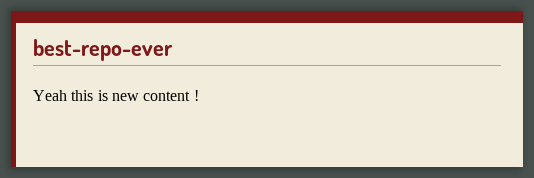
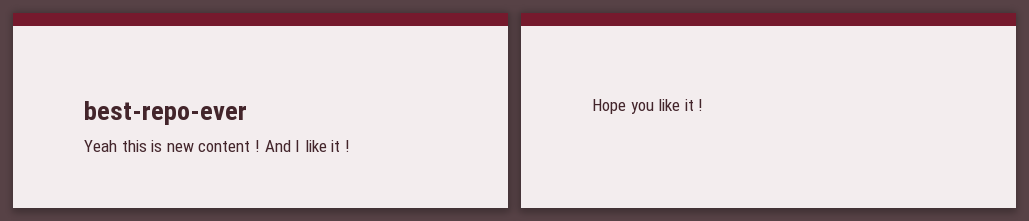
+ And I like it !
+ Hope you like it !

